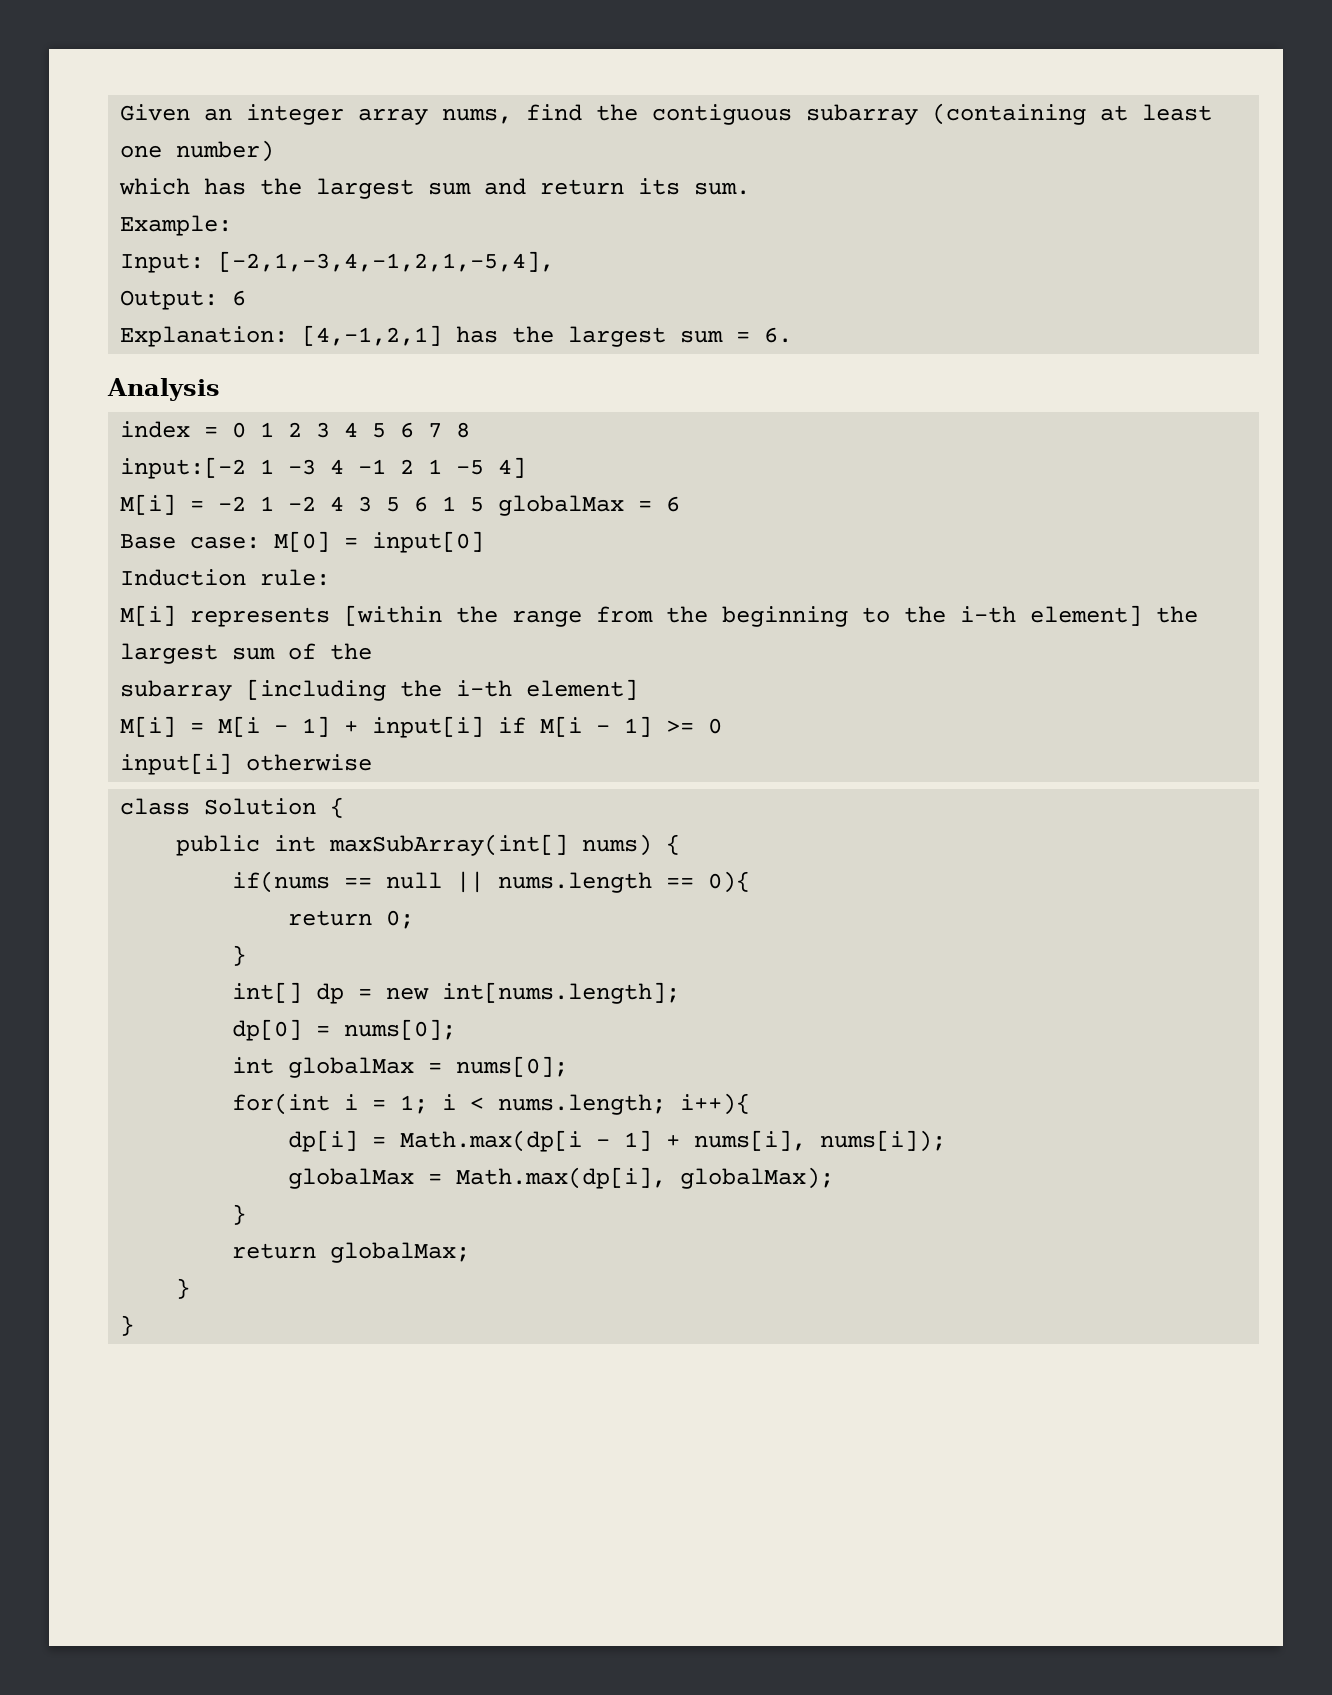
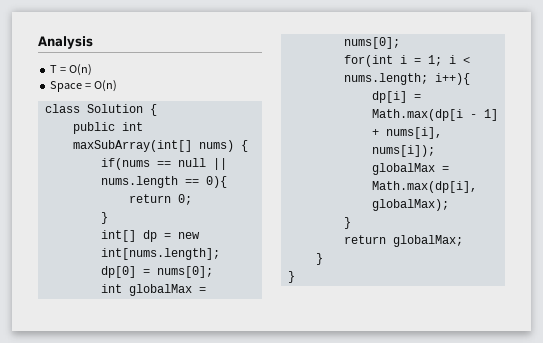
- Given an integer array nums, find the contiguous subarray (containing at least one number)
- which has the largest sum and return its sum.
- Example:
- Input: [-2,1,-3,4,-1,2,1,-5,4],
- Output: 6
- Explanation: [4,-1,2,1] has the largest sum = 6.
  Analysis
- index = 0 1 2 3 4 5 6 7 8
- input:[-2 1 -3 4 -1 2 1 -5 4]
- M[i] = -2 1 -2 4 3 5 6 1 5 globalMax = 6
- Base case: M[0] = input[0]
- Induction rule:
- M[i] represents [within the range from the beginning to the i-th element] the largest sum of the
- subarray [including the i-th element]
- M[i] = M[i - 1] + input[i] if M[i - 1] >= 0
- input[i] otherwise
+ T = O(n)
+ Space = O(n)

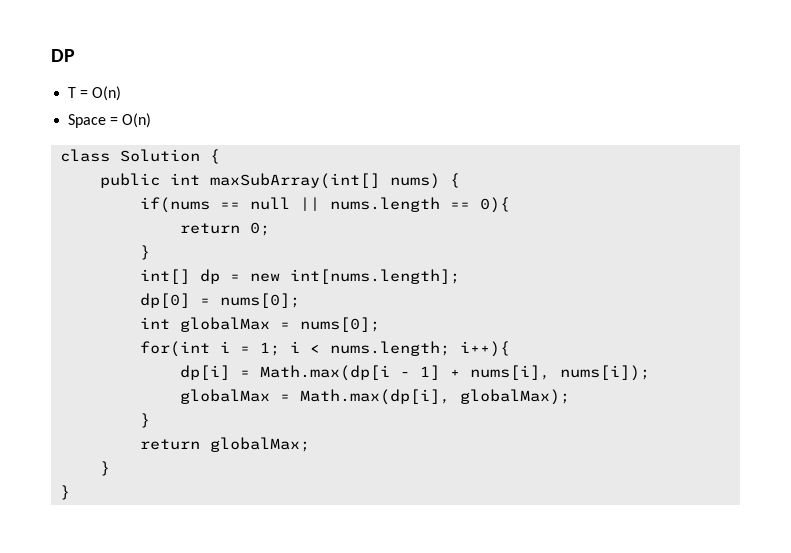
- Analysis
+ DP

